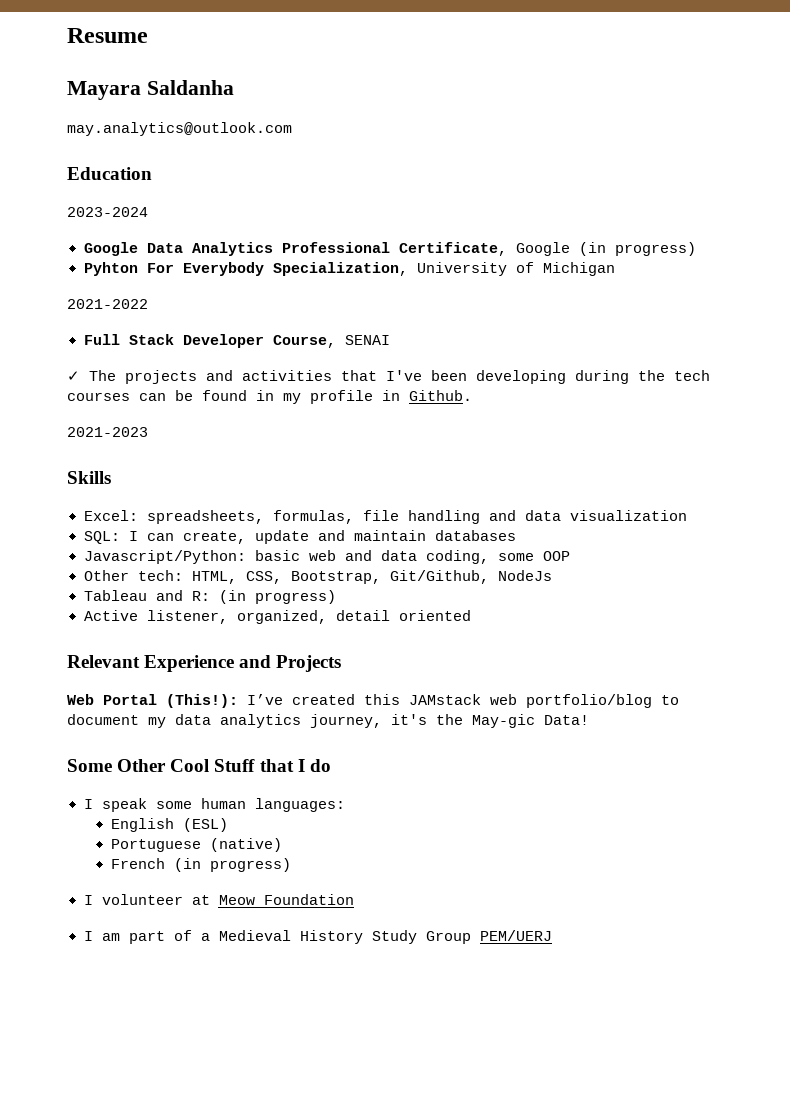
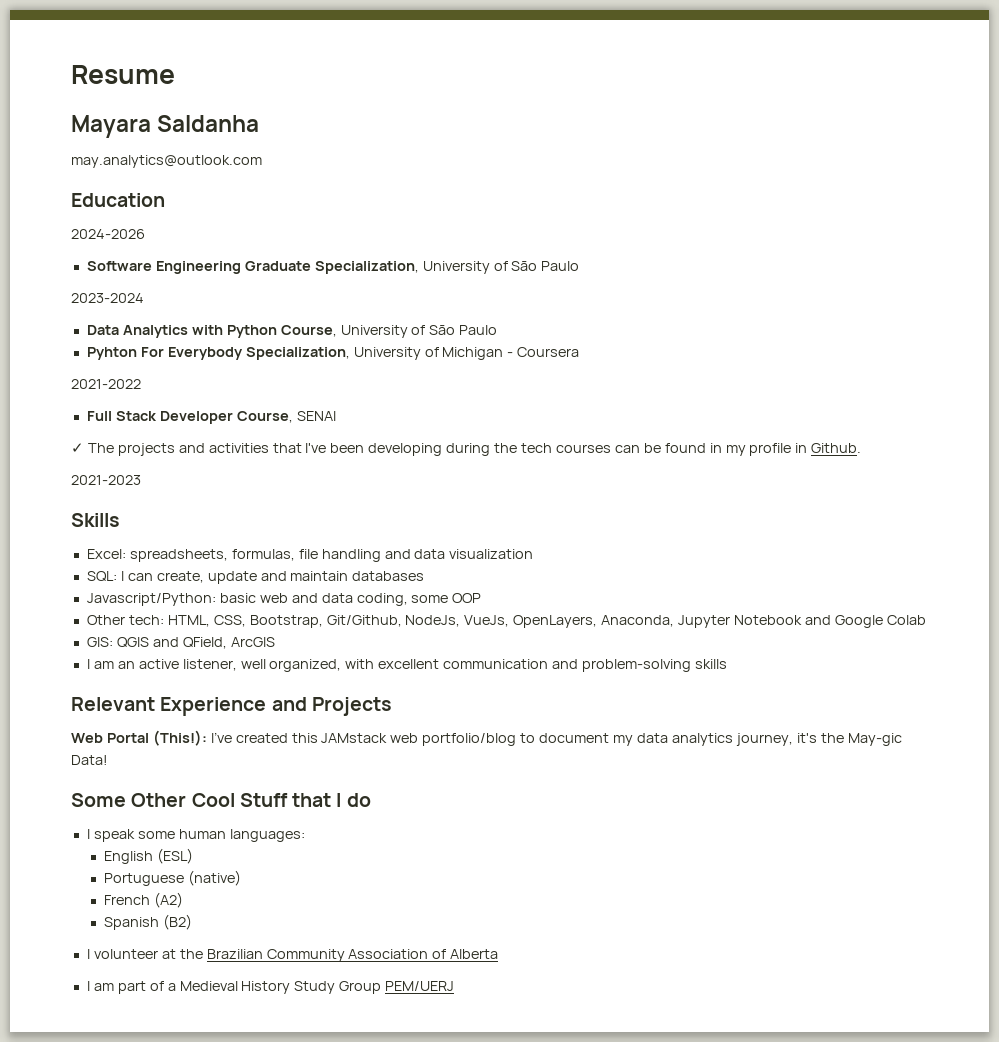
+ 2024-2026
+ Software Engineering Graduate Specialization, University of São Paulo
- Google Data Analytics Professional Certificate, Google (in progress)
+ Data Analytics with Python Course, University of São Paulo
- Pyhton For Everybody Specialization, University of Michigan
+ Pyhton For Everybody Specialization, University of Michigan - Coursera
- Other tech: HTML, CSS, Bootstrap, Git/Github, NodeJs
- Tableau and R: (in progress)
- Active listener, organized, detail oriented
+ Other tech: HTML, CSS, Bootstrap, Git/Github, NodeJs, VueJs, OpenLayers, Anaconda, Jupyter Notebook and Google Colab
+ GIS: QGIS and QField, ArcGIS
+ I am an active listener, well organized, with excellent communication and problem-solving skills
- French (in progress)
+ French (A2)
+ Spanish (B2)
- I volunteer at Meow Foundation
+ I volunteer at the Brazilian Community Association of Alberta

